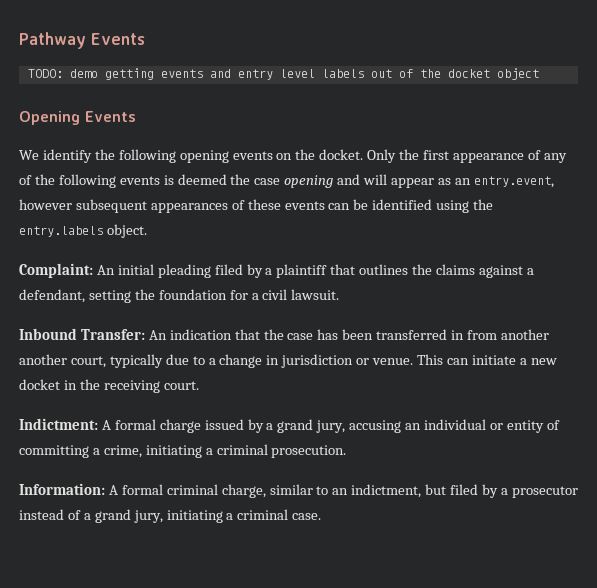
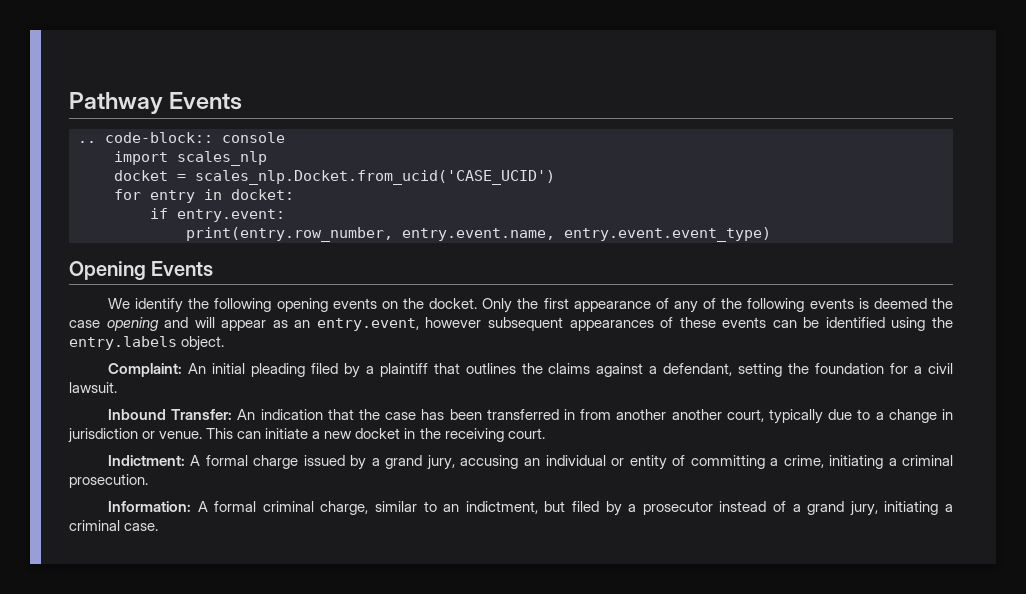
- TODO: demo getting events and entry level labels out of the docket object
+ .. code-block:: console
+ import scales_nlp
+ docket = scales_nlp.Docket.from_ucid('CASE_UCID')
+ for entry in docket:
+ if entry.event:
+ print(entry.row_number, entry.event.name, entry.event.event_type)

